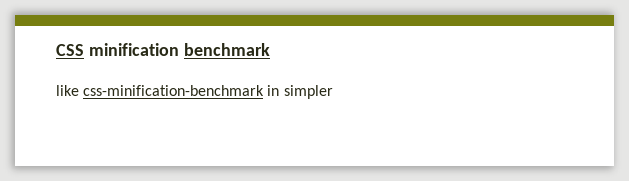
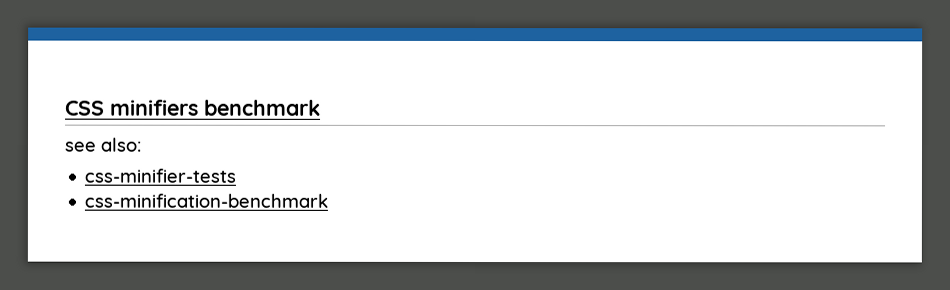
- CSS minification benchmark
+ CSS minifiers benchmark
- like css-minification-benchmark in simpler
+ see also:
+ css-minifier-tests
+ css-minification-benchmark

